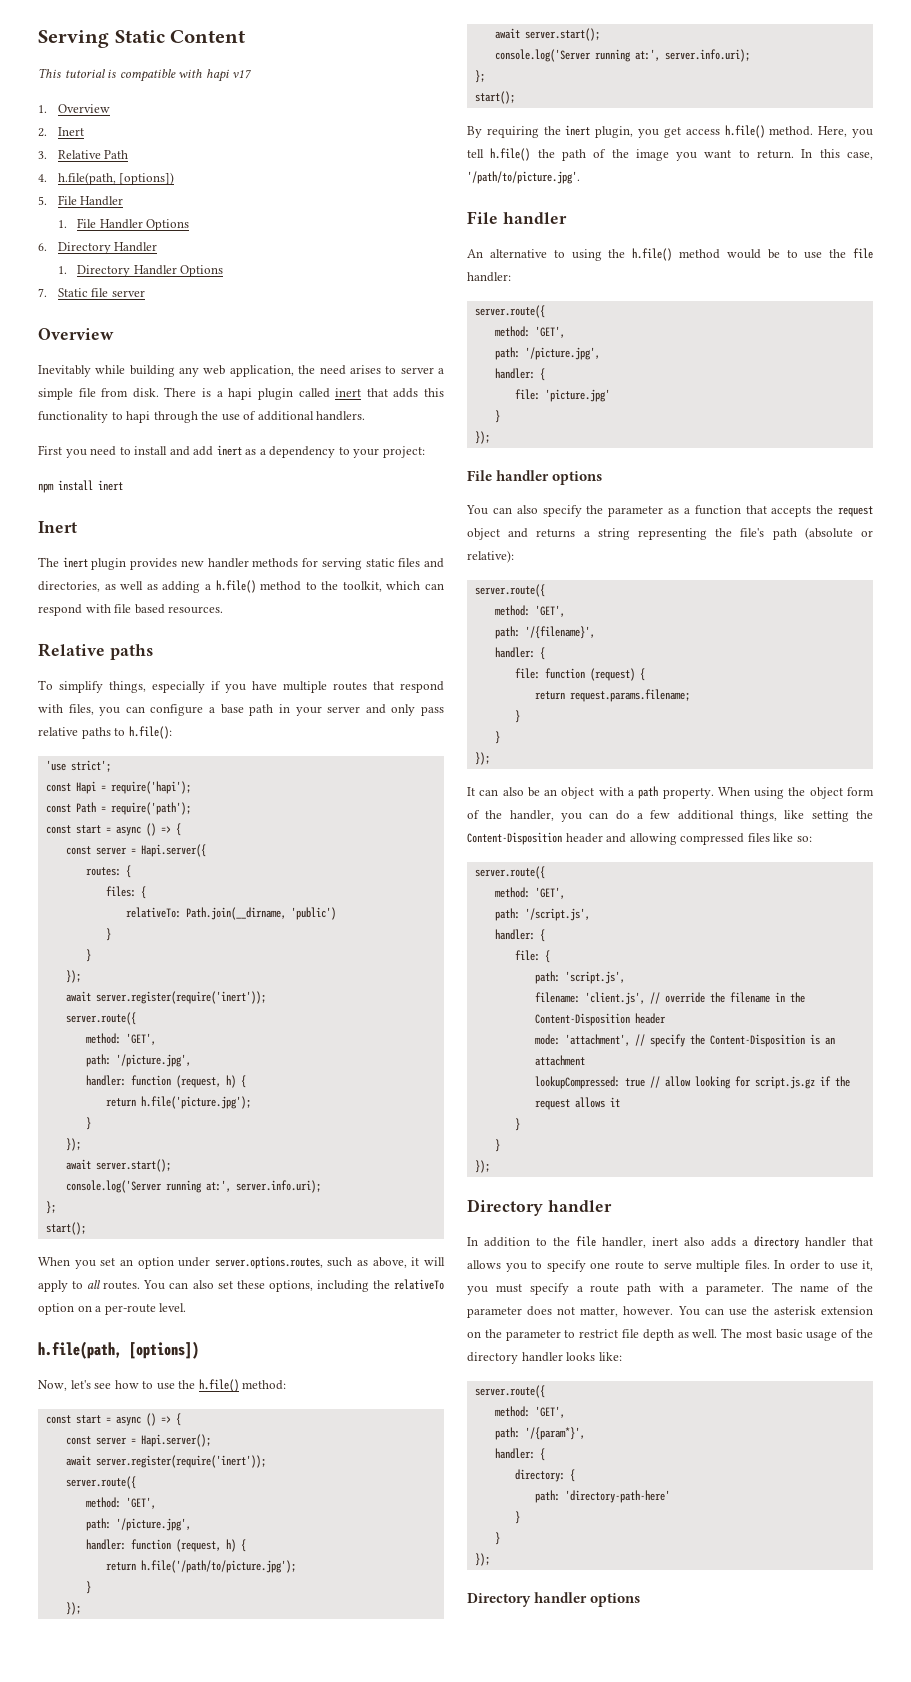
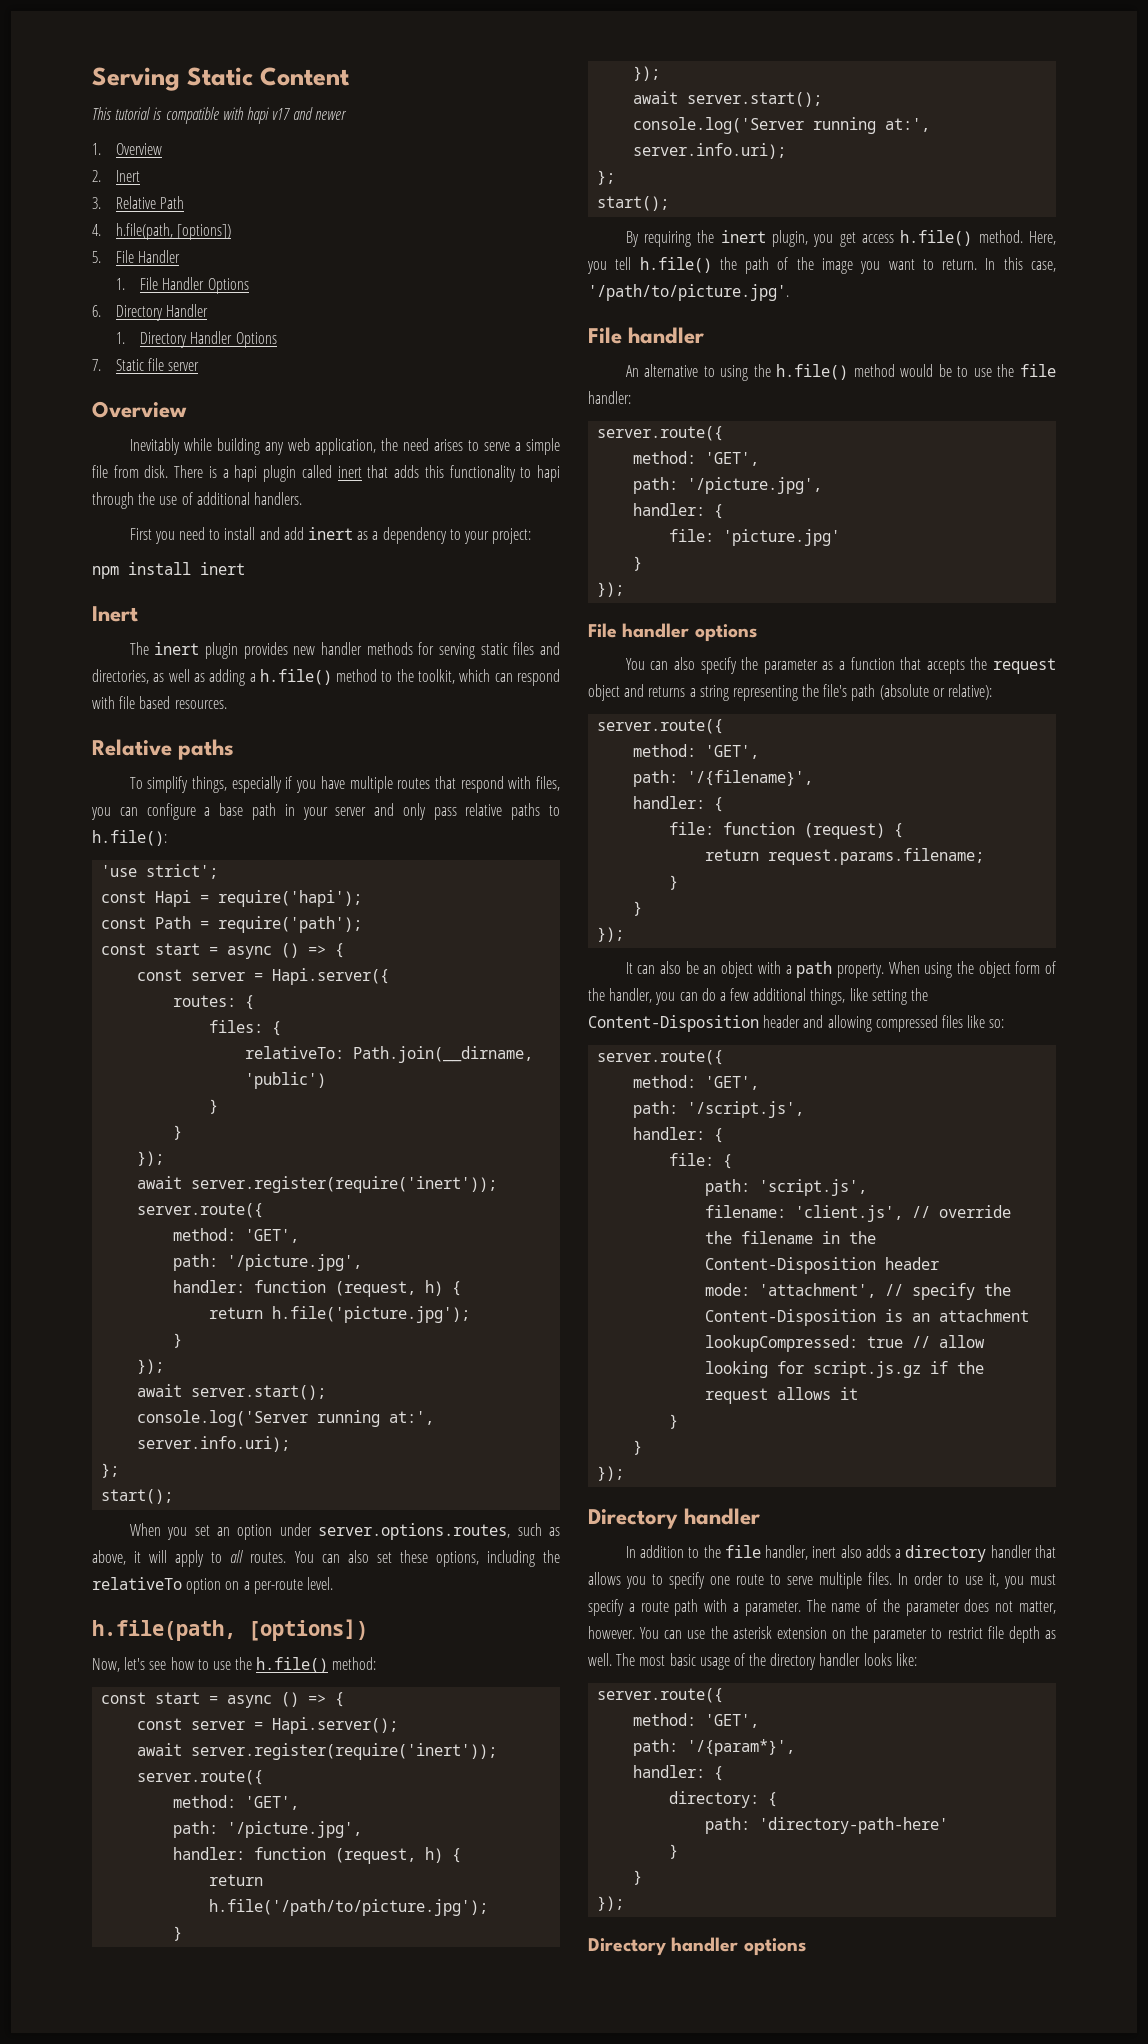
- This tutorial is compatible with hapi v17
+ This tutorial is compatible with hapi v17 and newer
- Inevitably while building any web application, the need arises to server a simple file from disk.
+ Inevitably while building any web application, the need arises to serve a simple file from disk.

